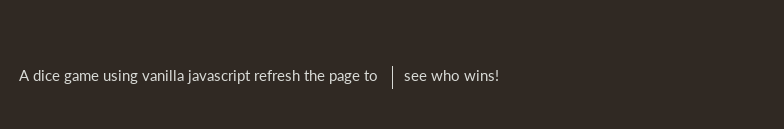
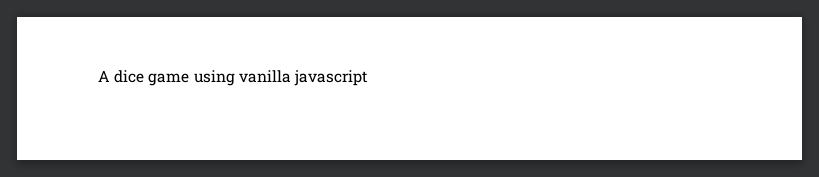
- A dice game using vanilla javascript refresh the page to see who wins!
+ A dice game using vanilla javascript

